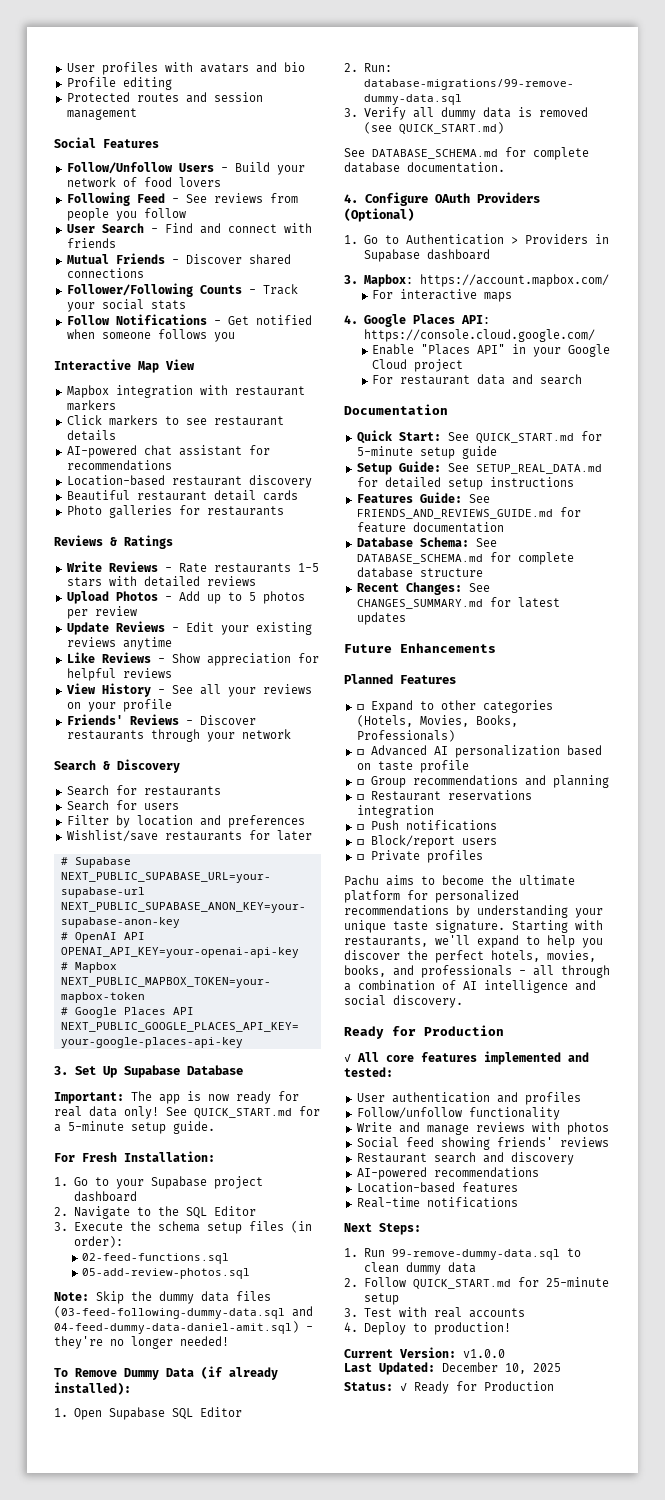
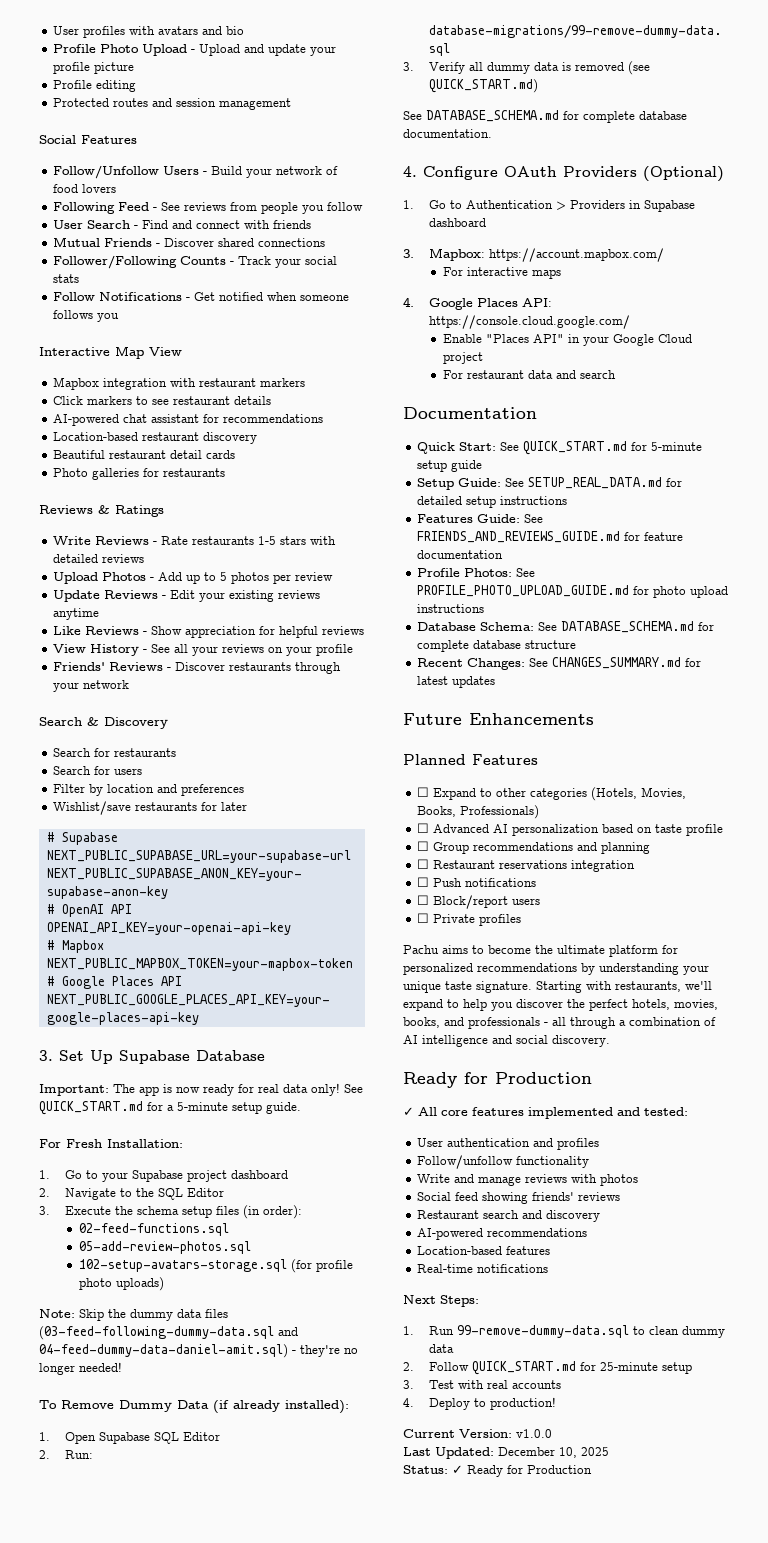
+ Profile Photo Upload - Upload and update your profile picture
+ 102-setup-avatars-storage.sql (for profile photo uploads)
+ Profile Photos: See PROFILE_PHOTO_UPLOAD_GUIDE.md for photo upload instructions

